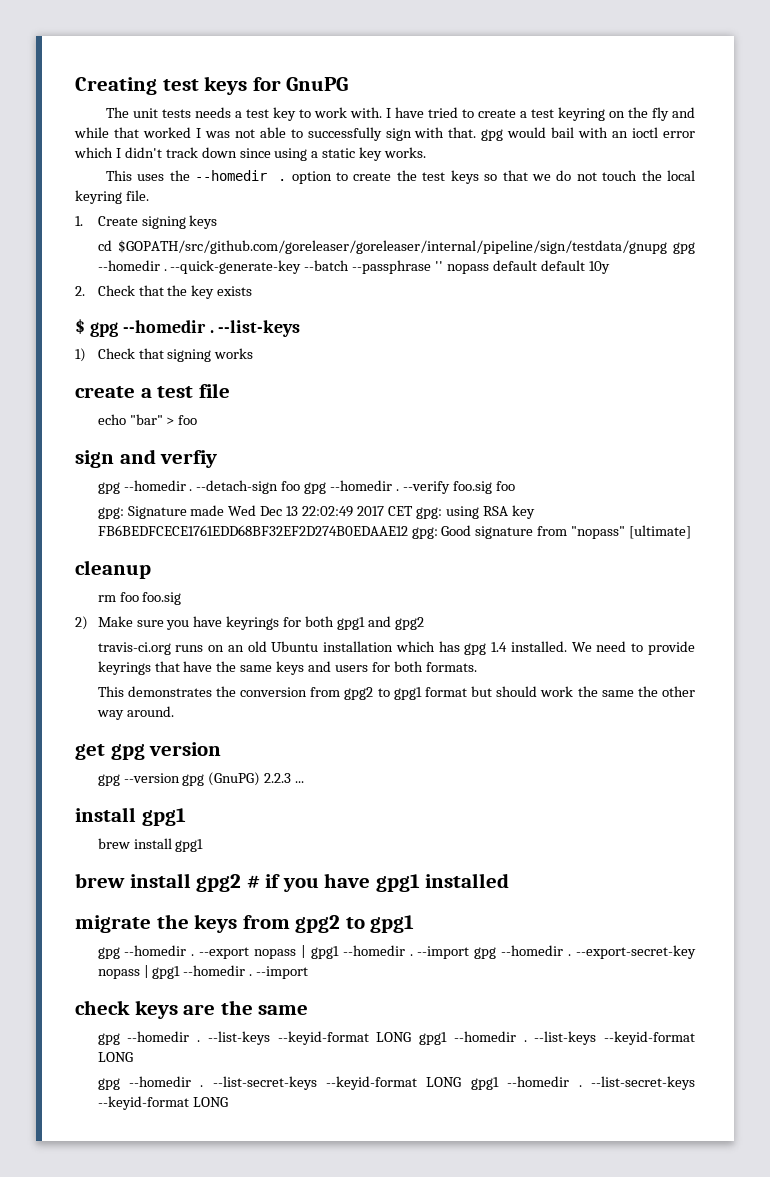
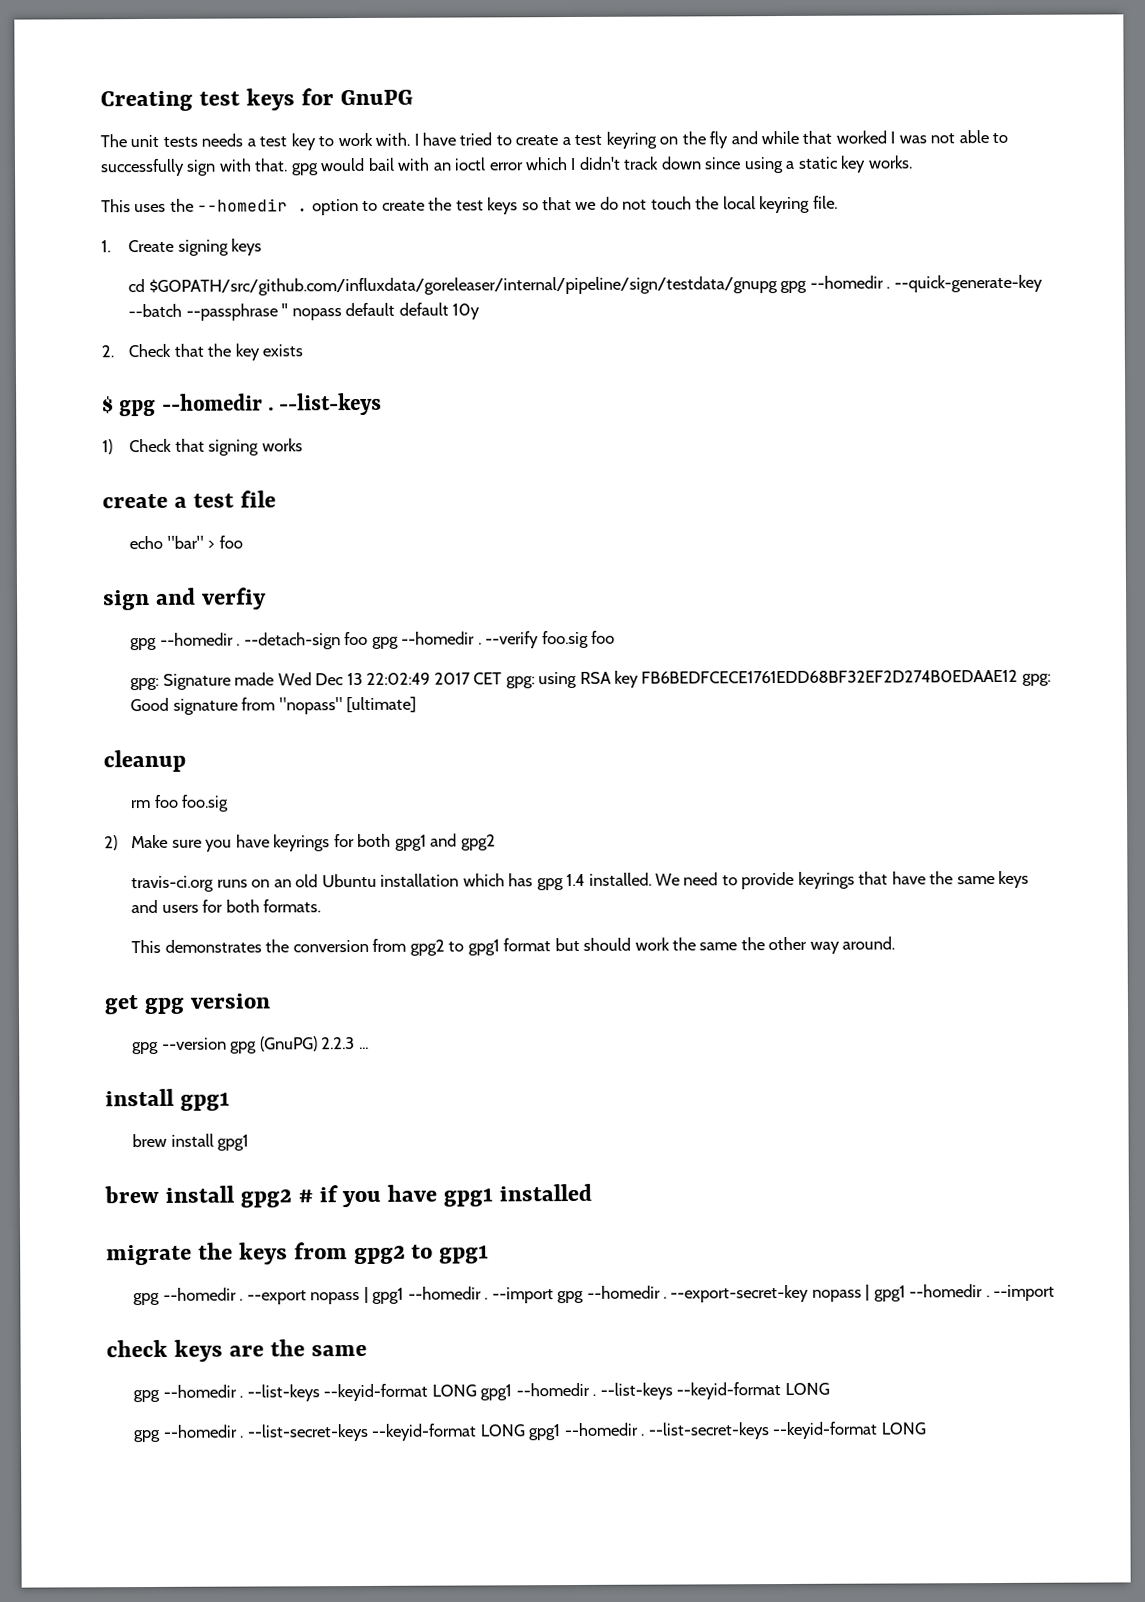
- cd $GOPATH/src/github.com/goreleaser/goreleaser/internal/pipeline/sign/testdata/gnupg gpg --homedir .
+ cd $GOPATH/src/github.com/influxdata/goreleaser/internal/pipeline/sign/testdata/gnupg gpg --homedir .

